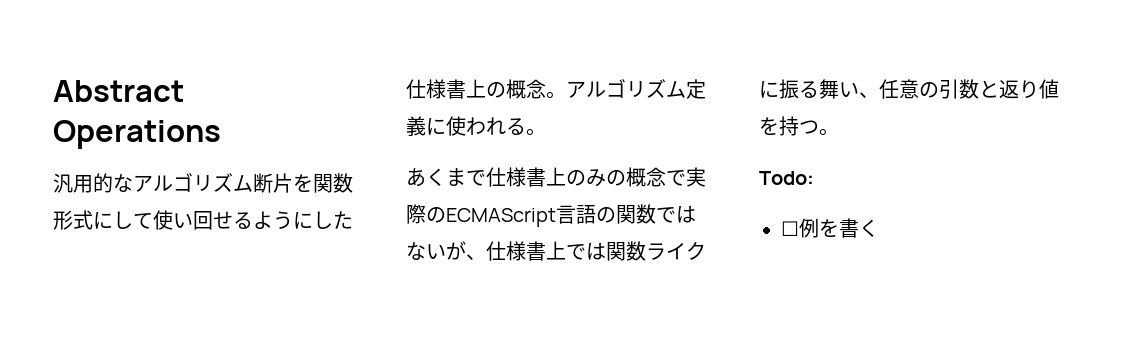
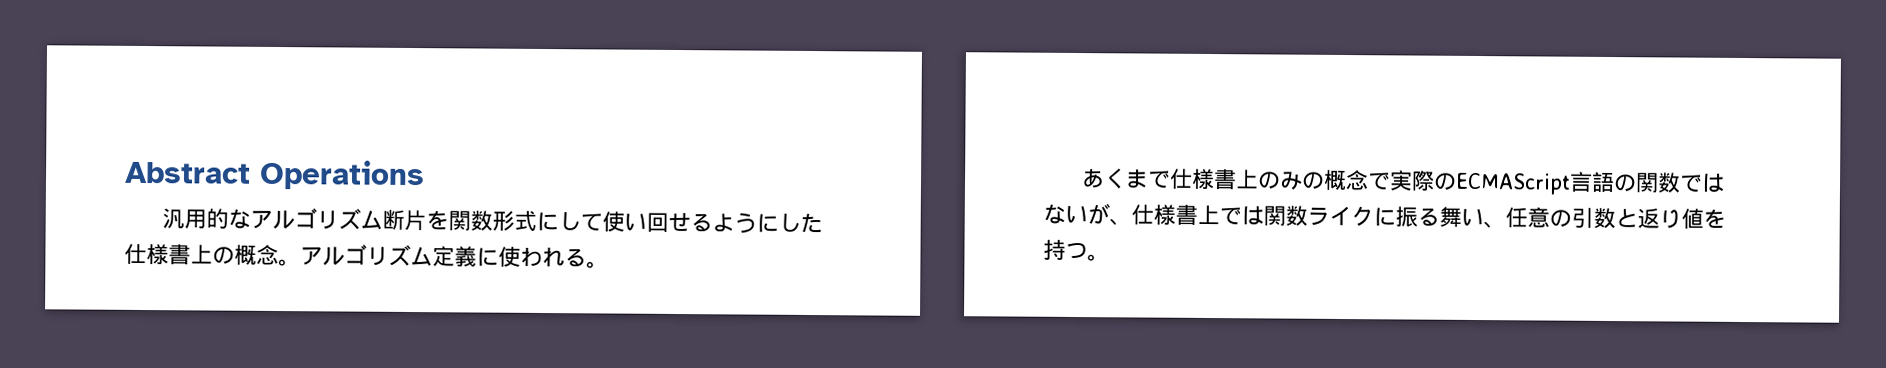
- Todo:
- ☐例を書く

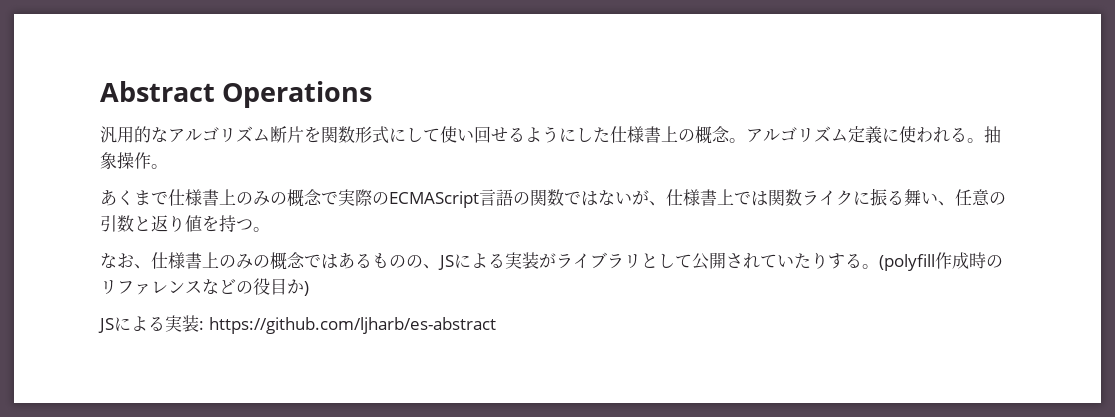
+ 抽象操作。
+ なお、仕様書上のみの概念ではあるものの、JSによる実装がライブラリとして公開されていたりする。(polyfill作成時のリファレンスなどの役目か)
+ JSによる実装: https://github.com/ljharb/es-abstract

